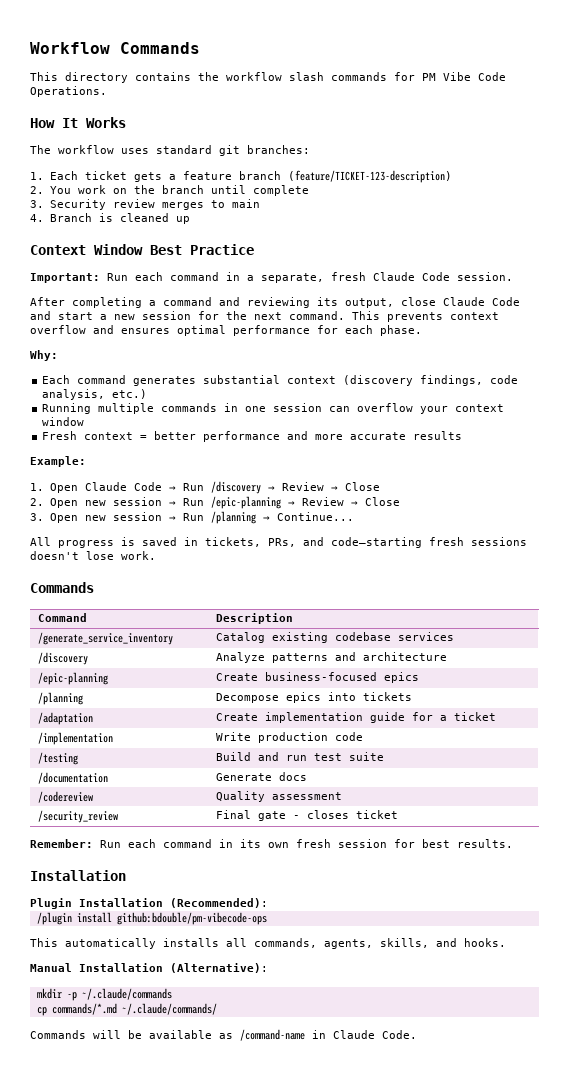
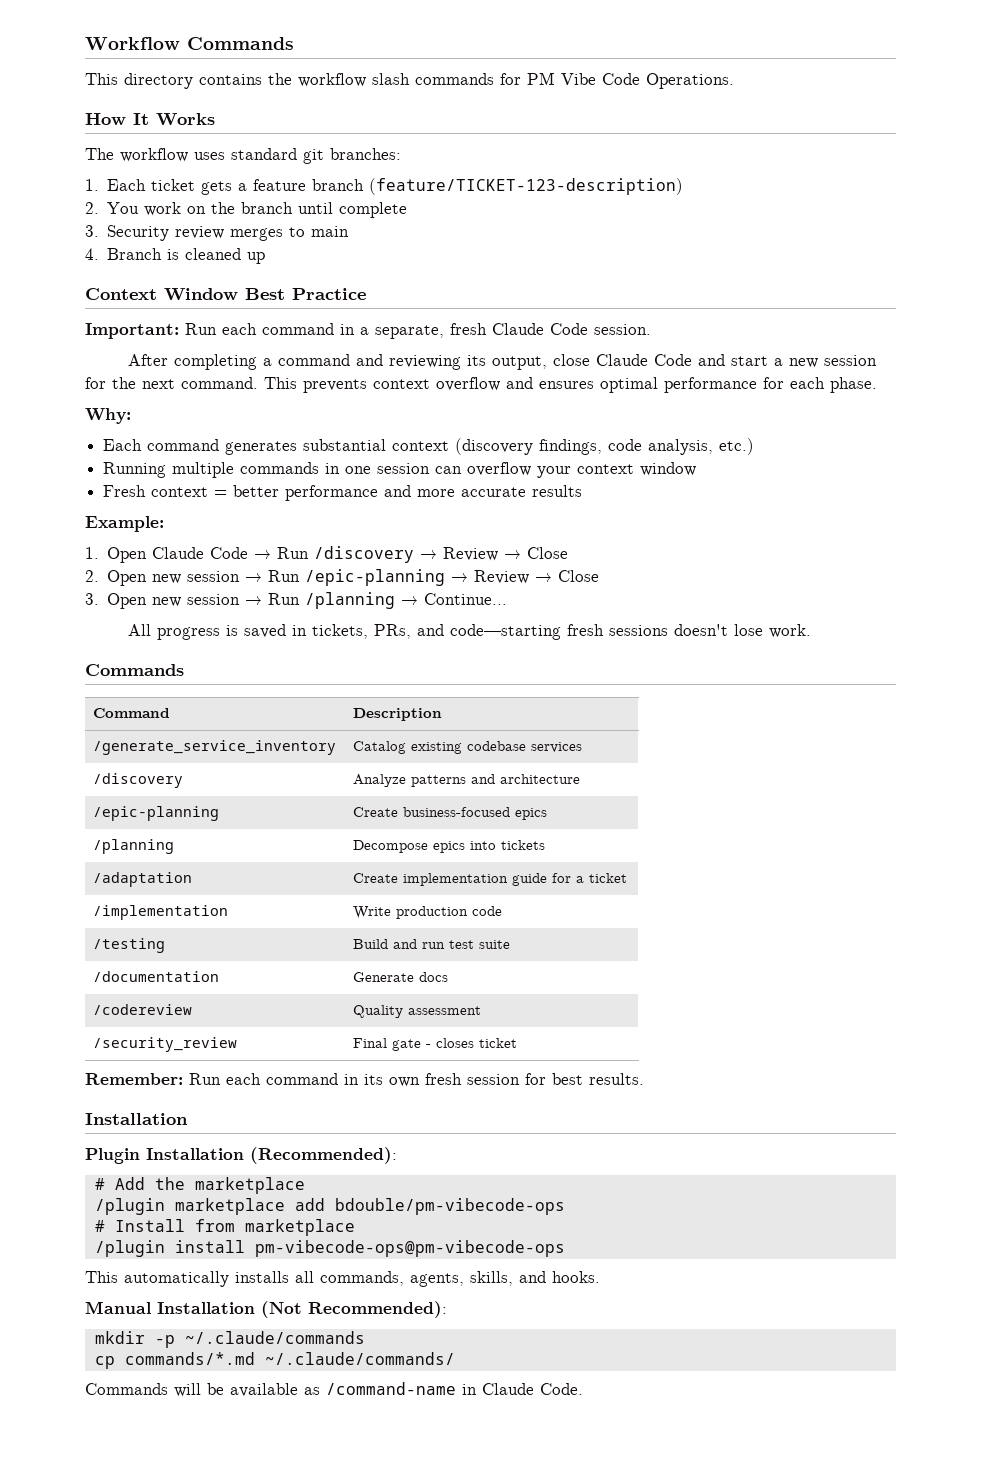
+ # Add the marketplace
+ /plugin marketplace add bdouble/pm-vibecode-ops
+ # Install from marketplace
- /plugin install github:bdouble/pm-vibecode-ops
+ /plugin install pm-vibecode-ops@pm-vibecode-ops
- Manual Installation (Alternative):
+ Manual Installation (Not Recommended):

